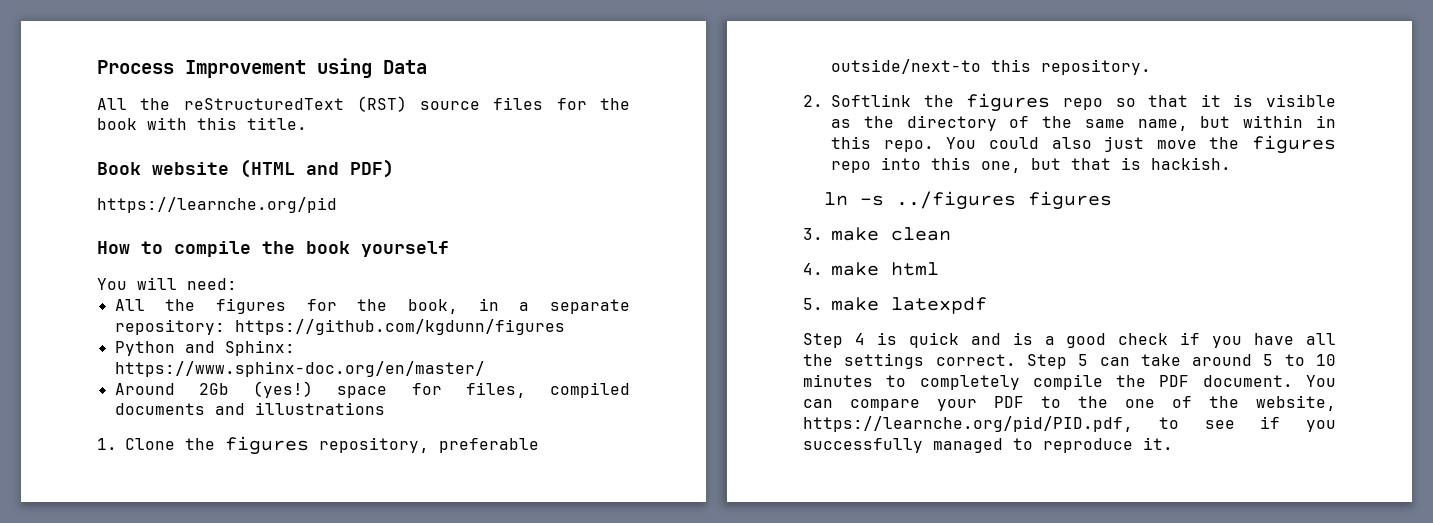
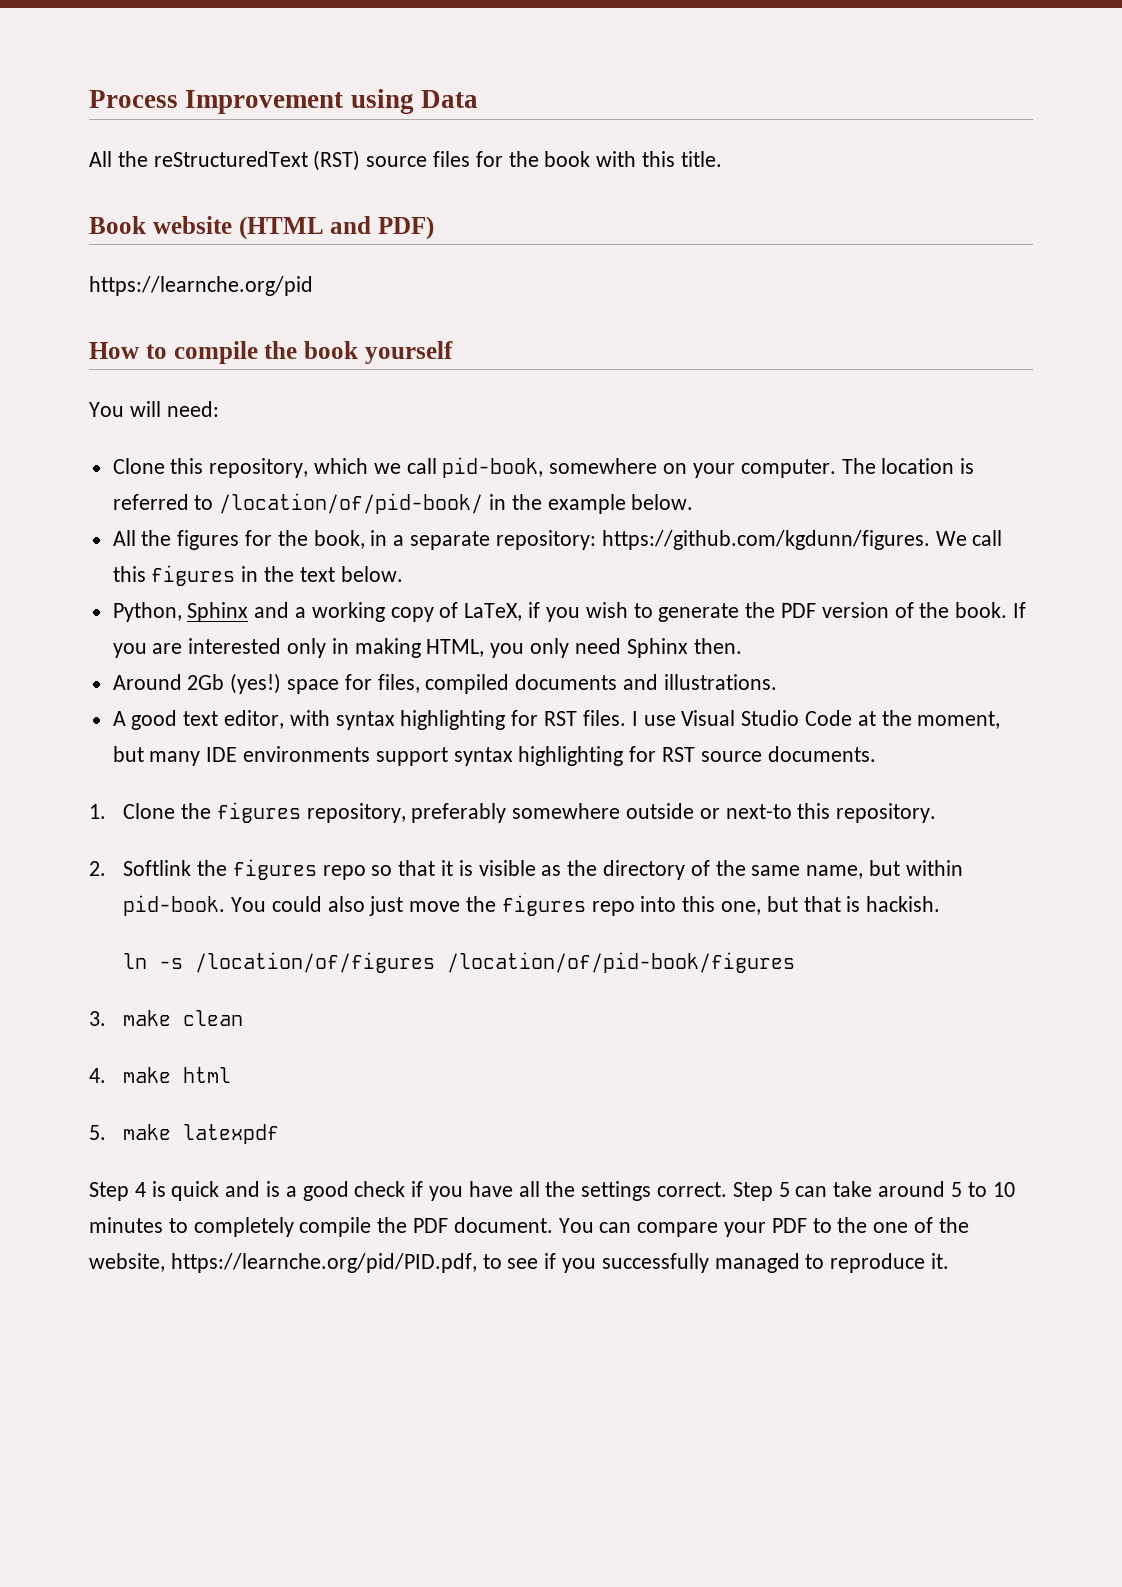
+ Clone this repository, which we call pid-book, somewhere on your computer. The location is referred to /location/of/pid-book/ in the example below.
- All the figures for the book, in a separate repository: https://github.com/kgdunn/figures
- Python and Sphinx: https://www.sphinx-doc.org/en/master/
+ All the figures for the book, in a separate repository: https://github.com/kgdunn/figures. We call this figures in the text below.
+ Python, Sphinx and a working copy of LaTeX, if you wish to generate the PDF version of the book. If you are interested only in making HTML, you only need Sphinx then.
- Around 2Gb (yes!) space for files, compiled documents and illustrations
+ Around 2Gb (yes!) space for files, compiled documents and illustrations.
+ A good text editor, with syntax highlighting for RST files. I use Visual Studio Code at the moment, but many IDE environments support syntax highlighting for RST source documents.
- 1. Clone the figures repository, preferable outside/next-to this repository.
+ 1. Clone the figures repository, preferably somewhere outside or next-to this repository.
- 2. Softlink the figures repo so that it is visible as the directory of the same name, but within in this repo.
+ 2. Softlink the figures repo so that it is visible as the directory of the same name, but within pid-book.
- ln -s ../figures figures
+ ln -s /location/of/figures /location/of/pid-book/figures

